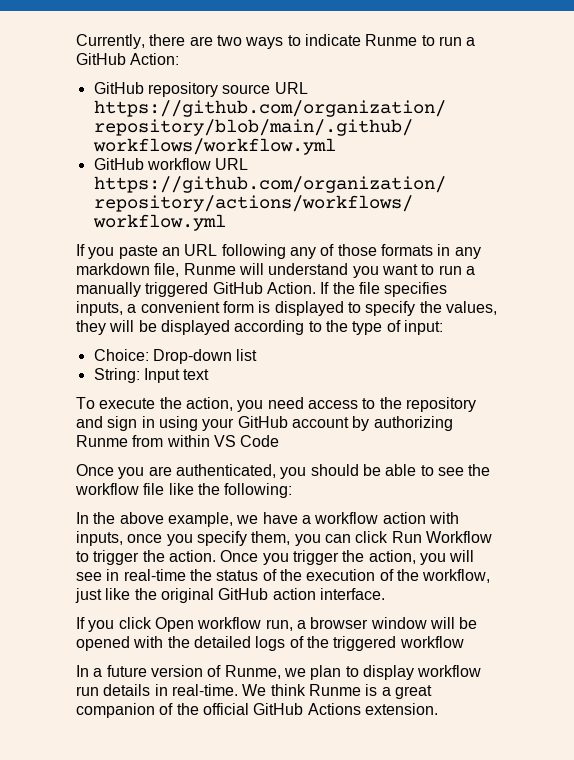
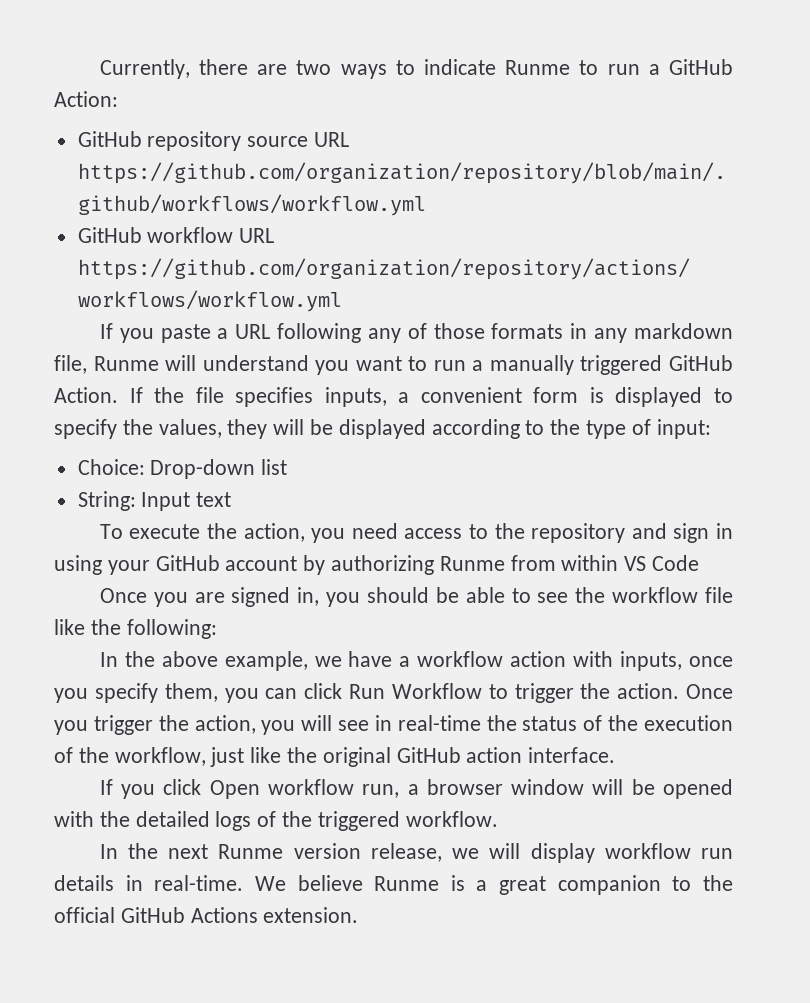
- If you paste an URL following any of those formats in any markdown file, Runme will understand you want to run a manually triggered GitHub Action.
+ If you paste a URL following any of those formats in any markdown file, Runme will understand you want to run a manually triggered GitHub Action.
- Once you are authenticated, you should be able to see the workflow file like the following:
+ Once you are signed in, you should be able to see the workflow file like the following:
- If you click Open workflow run, a browser window will be opened with the detailed logs of the triggered workflow
- In a future version of Runme, we plan to display workflow run details in real-time.
+ If you click Open workflow run, a browser window will be opened with the detailed logs of the triggered workflow.
+ In the next Runme version release, we will display workflow run details in real-time.
- We think Runme is a great companion of the official GitHub Actions extension.
+ We believe Runme is a great companion to the official GitHub Actions extension.

